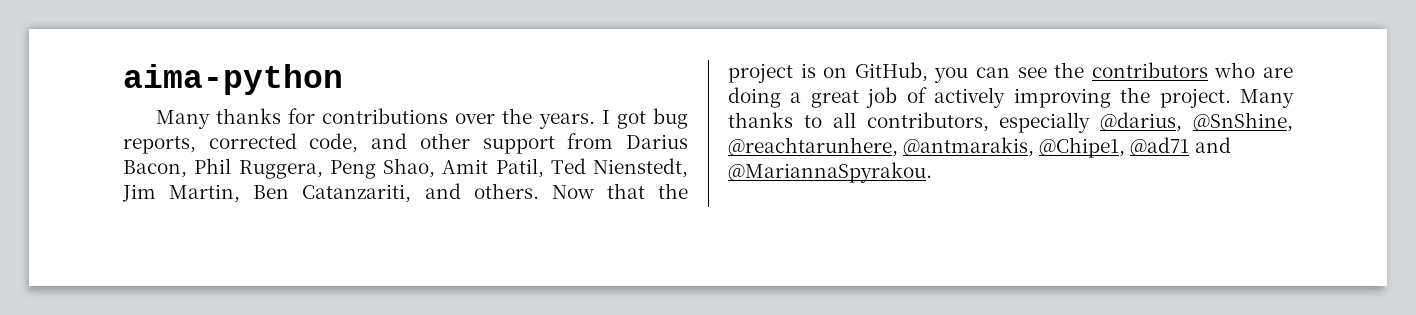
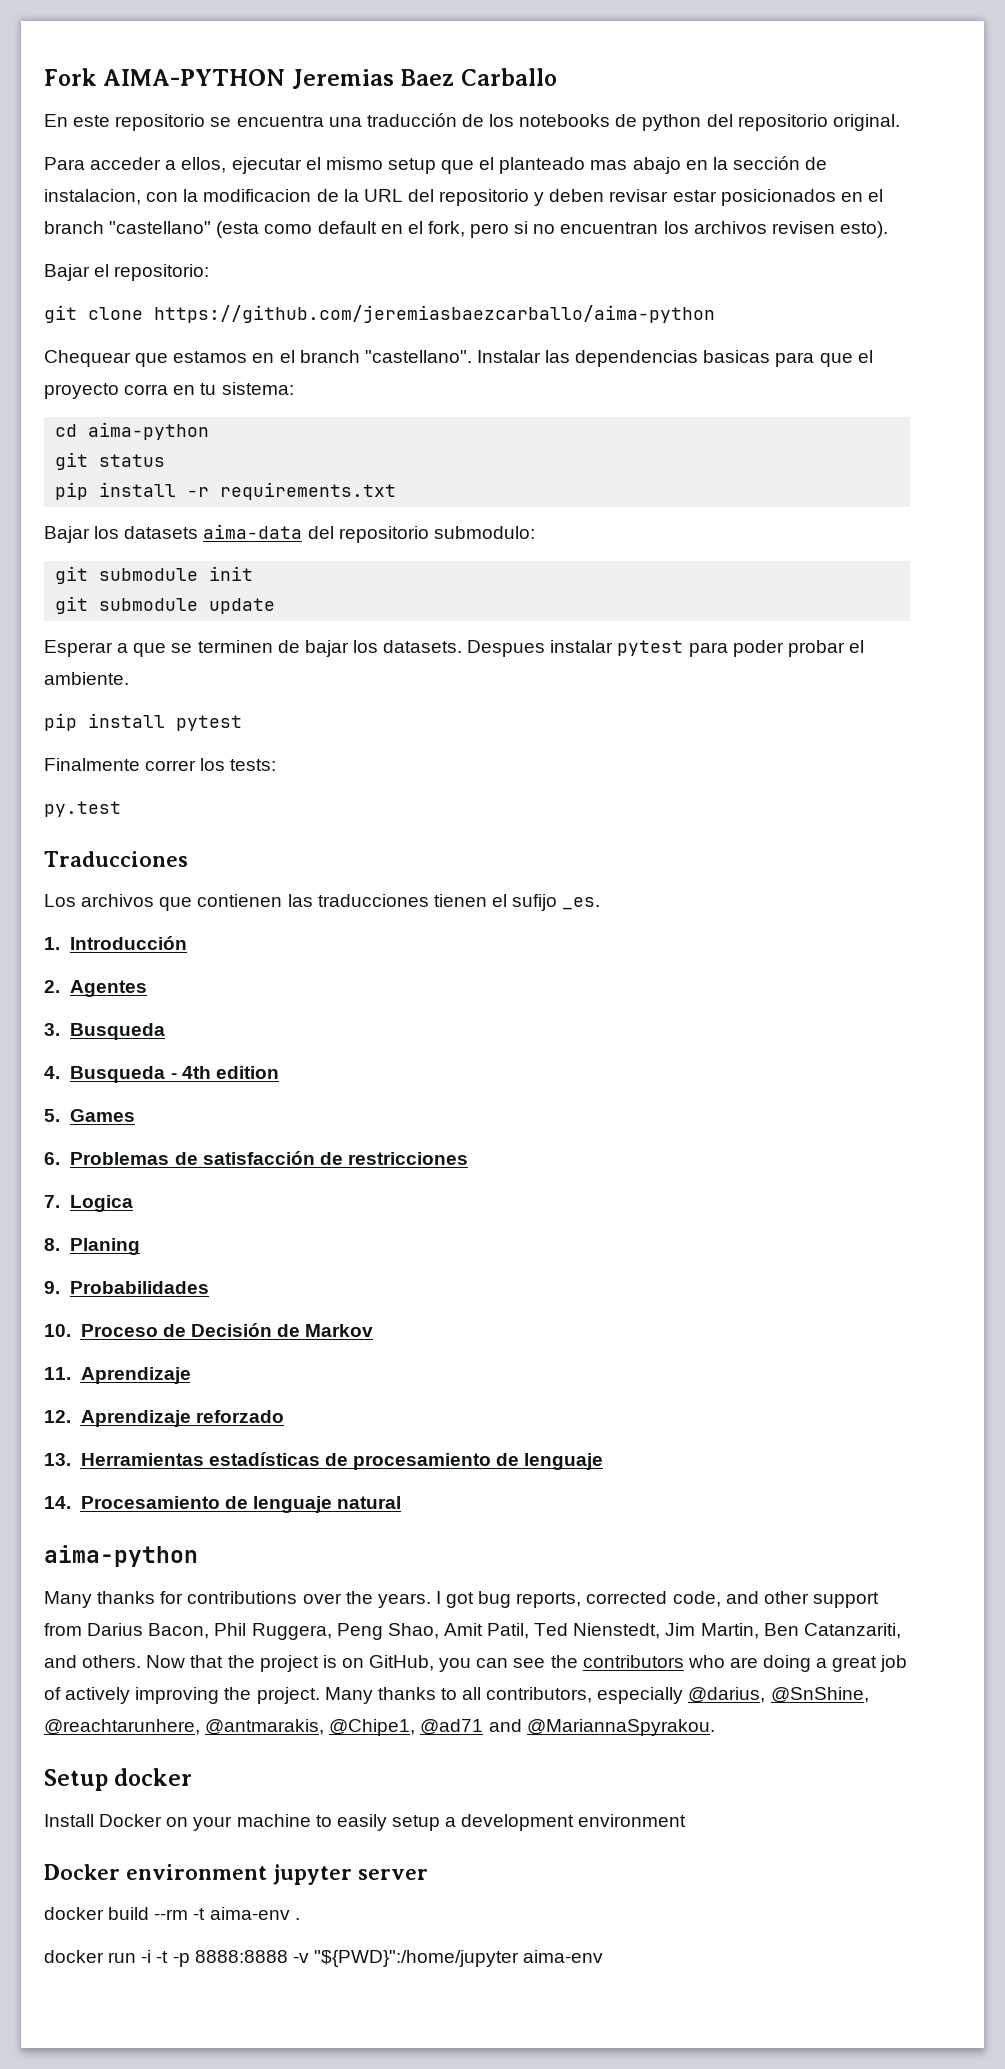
+ Fork AIMA-PYTHON Jeremias Baez Carballo
+ En este repositorio se encuentra una traducción de los notebooks de python del repositorio original.
+ Para acceder a ellos, ejecutar el mismo setup que el planteado mas abajo en la sección de instalacion, con la modificacion de la URL del repositorio y deben revisar estar posicionados en el branch "castellano" (esta como default en el fork, pero si no encuentran los archivos revisen esto).
+ Bajar el repositorio:
+ git clone https://github.com/jeremiasbaezcarballo/aima-python
+ Chequear que estamos en el branch "castellano". Instalar las dependencias basicas para que el proyecto corra en tu sistema:
+ cd aima-python
+ git status
+ pip install -r requirements.txt
+ Bajar los datasets aima-data del repositorio submodulo:
+ git submodule init
+ git submodule update
+ Esperar a que se terminen de bajar los datasets. Despues instalar pytest para poder probar el ambiente.
+ pip install pytest
+ Finalmente correr los tests:
+ py.test
+ Traducciones
+ Los archivos que contienen las traducciones tienen el sufijo _es.
+ 1. Introducción
+ 2. Agentes
+ 3. Busqueda
+ 4. Busqueda - 4th edition
+ 5. Games
+ 6. Problemas de satisfacción de restricciones
+ 7. Logica
+ 8. Planing
+ 9. Probabilidades
+ 10. Proceso de Decisión de Markov
+ 11. Aprendizaje
+ 12. Aprendizaje reforzado
+ 13. Herramientas estadísticas de procesamiento de lenguaje
+ 14. Procesamiento de lenguaje natural
+ Setup docker
+ Install Docker on your machine to easily setup a development environment
+ Docker environment jupyter server
+ docker build --rm -t aima-env .
+ docker run -i -t -p 8888:8888 -v "${PWD}":/home/jupyter aima-env

